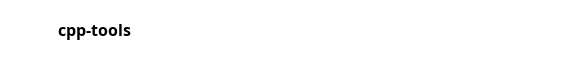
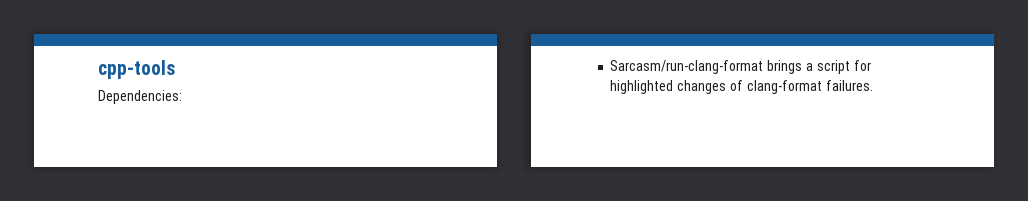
+ Dependencies:
+ Sarcasm/run-clang-format brings a script for highlighted changes of clang-format failures.

